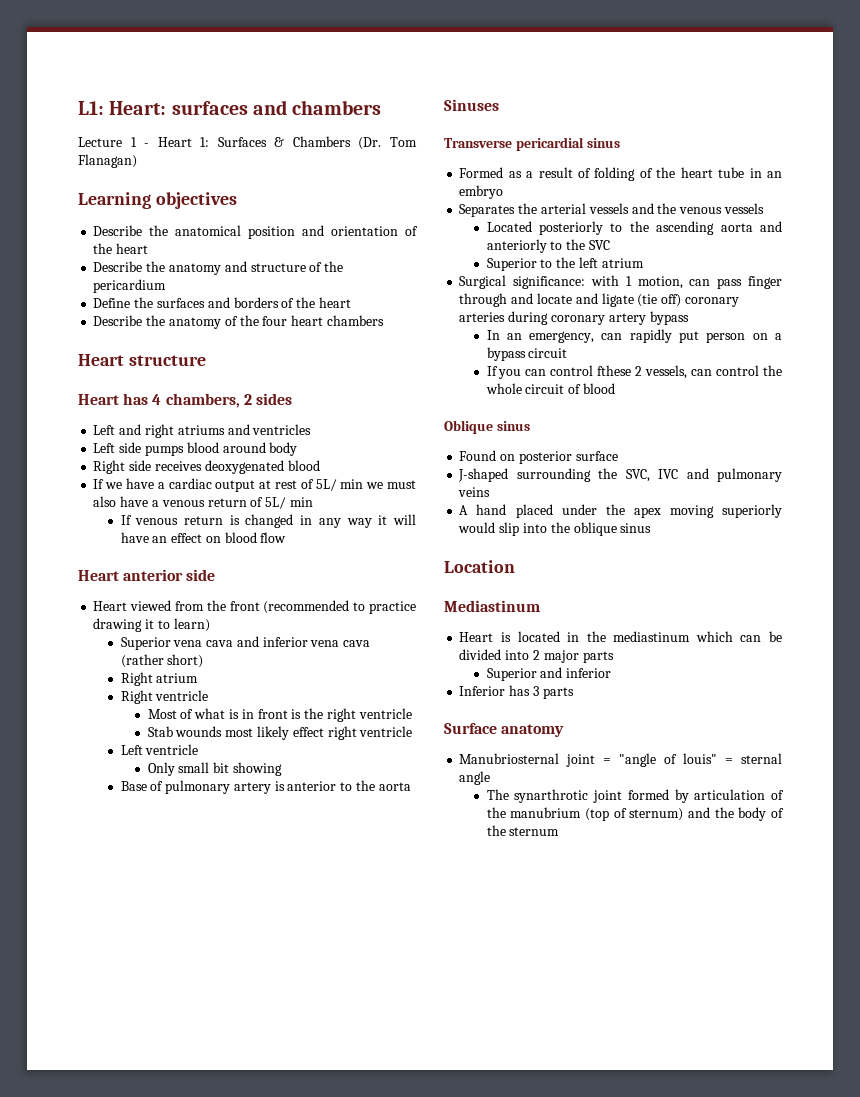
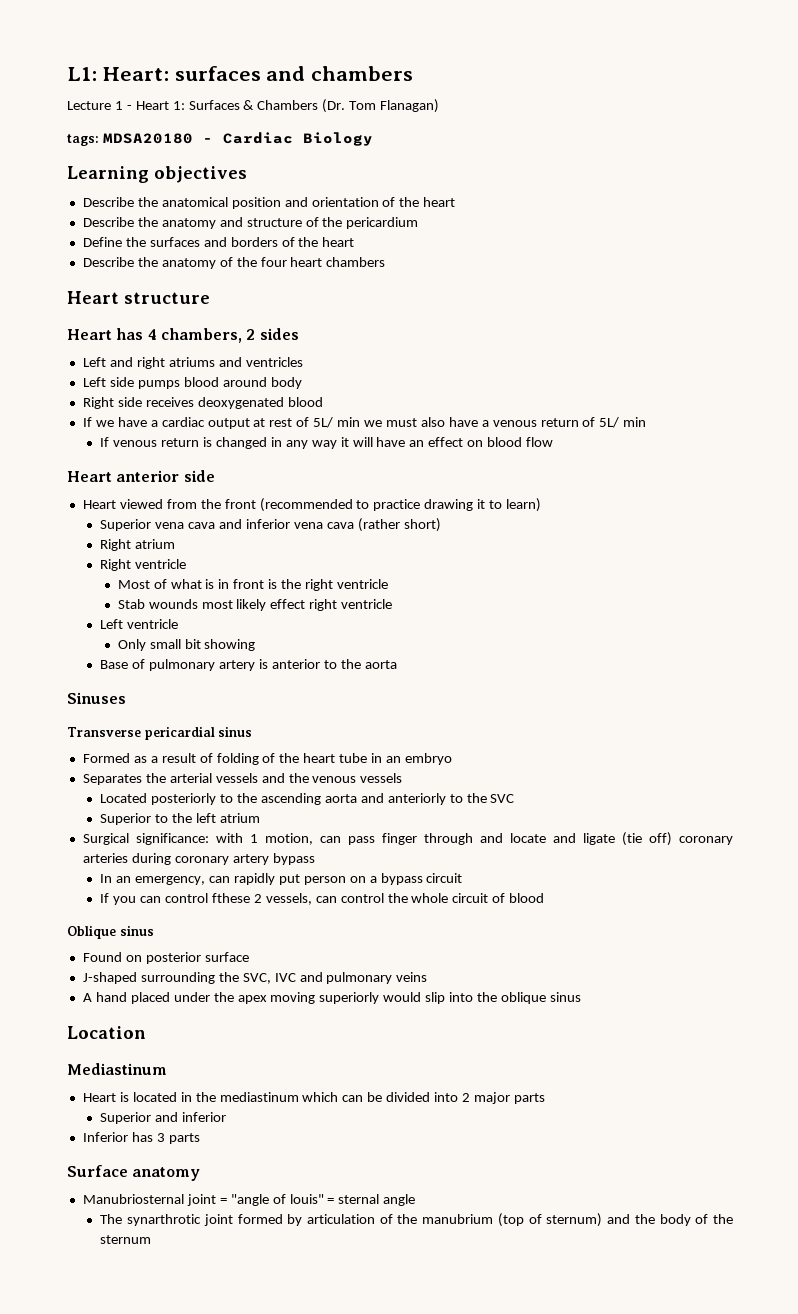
+ tags: MDSA20180 - Cardiac Biology

